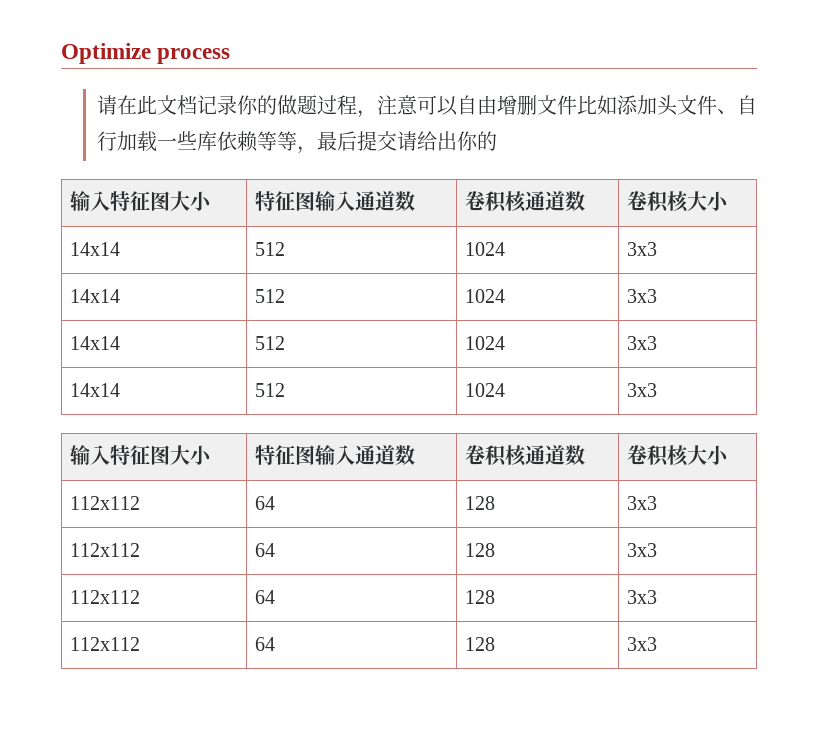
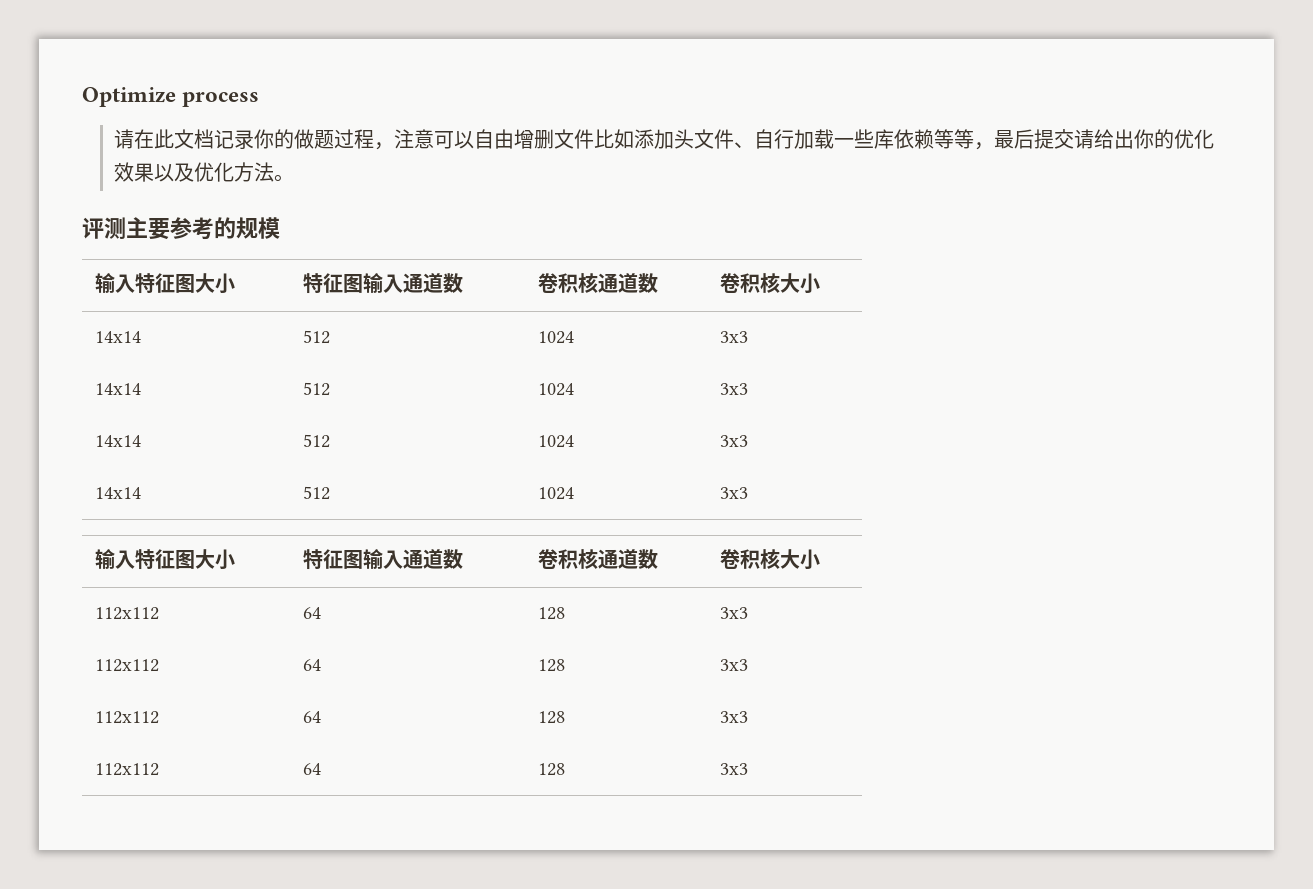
- 请在此文档记录你的做题过程，注意可以自由增删文件比如添加头文件、自行加载一些库依赖等等，最后提交请给出你的
+ 请在此文档记录你的做题过程，注意可以自由增删文件比如添加头文件、自行加载一些库依赖等等，最后提交请给出你的优化效果以及优化方法。
+ 评测主要参考的规模

